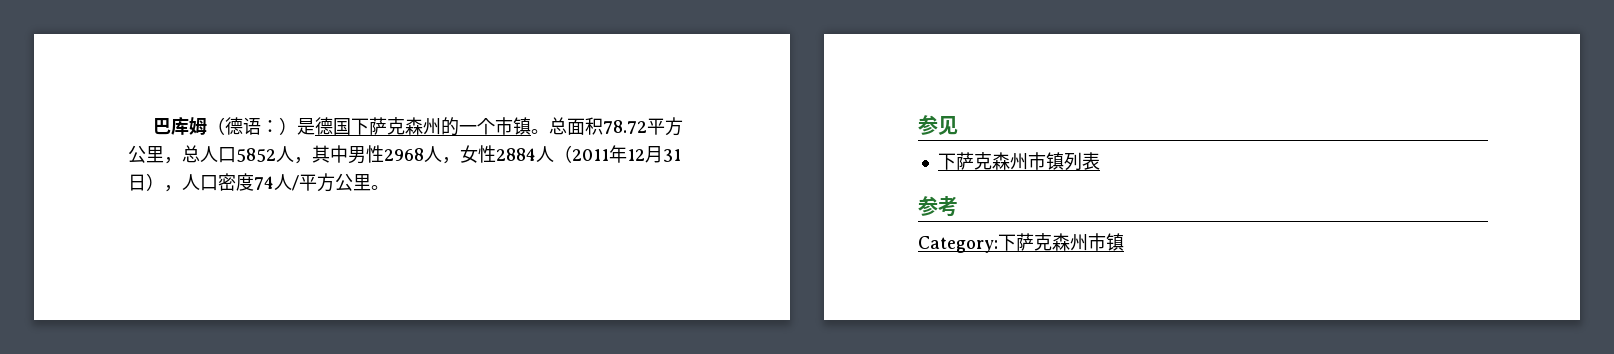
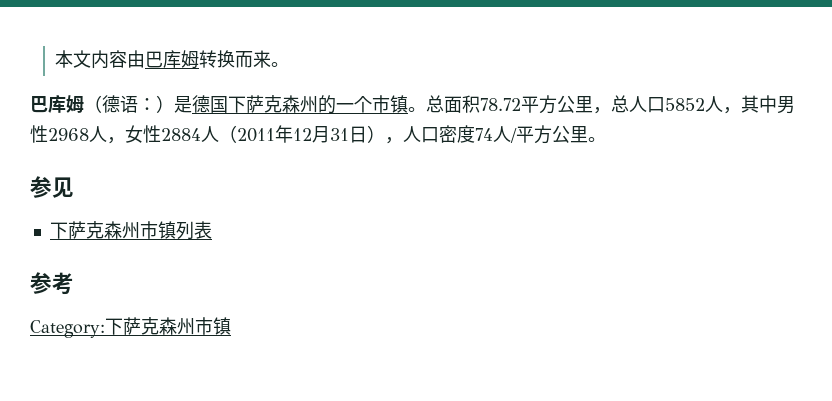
+ 本文内容由巴库姆转换而来。

